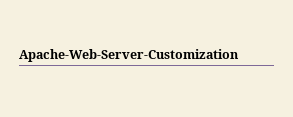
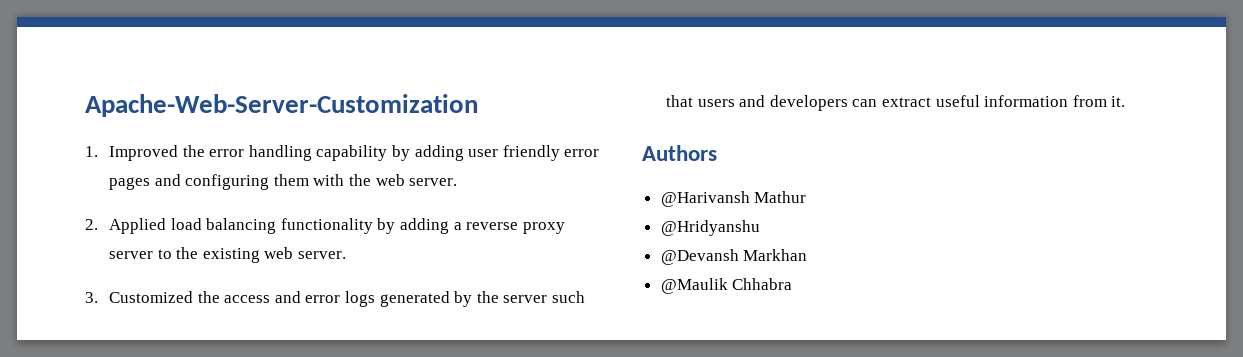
+ 1. Improved the error handling capability by adding user friendly error pages and configuring them with the web server.
+ 2. Applied load balancing functionality by adding a reverse proxy server to the existing web server.
+ 3. Customized the access and error logs generated by the server such that users and developers can extract useful information from it.
+ Authors
+ @Harivansh Mathur
+ @Hridyanshu
+ @Devansh Markhan
+ @Maulik Chhabra

